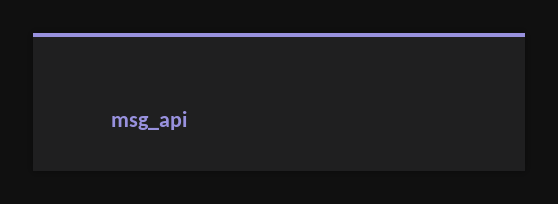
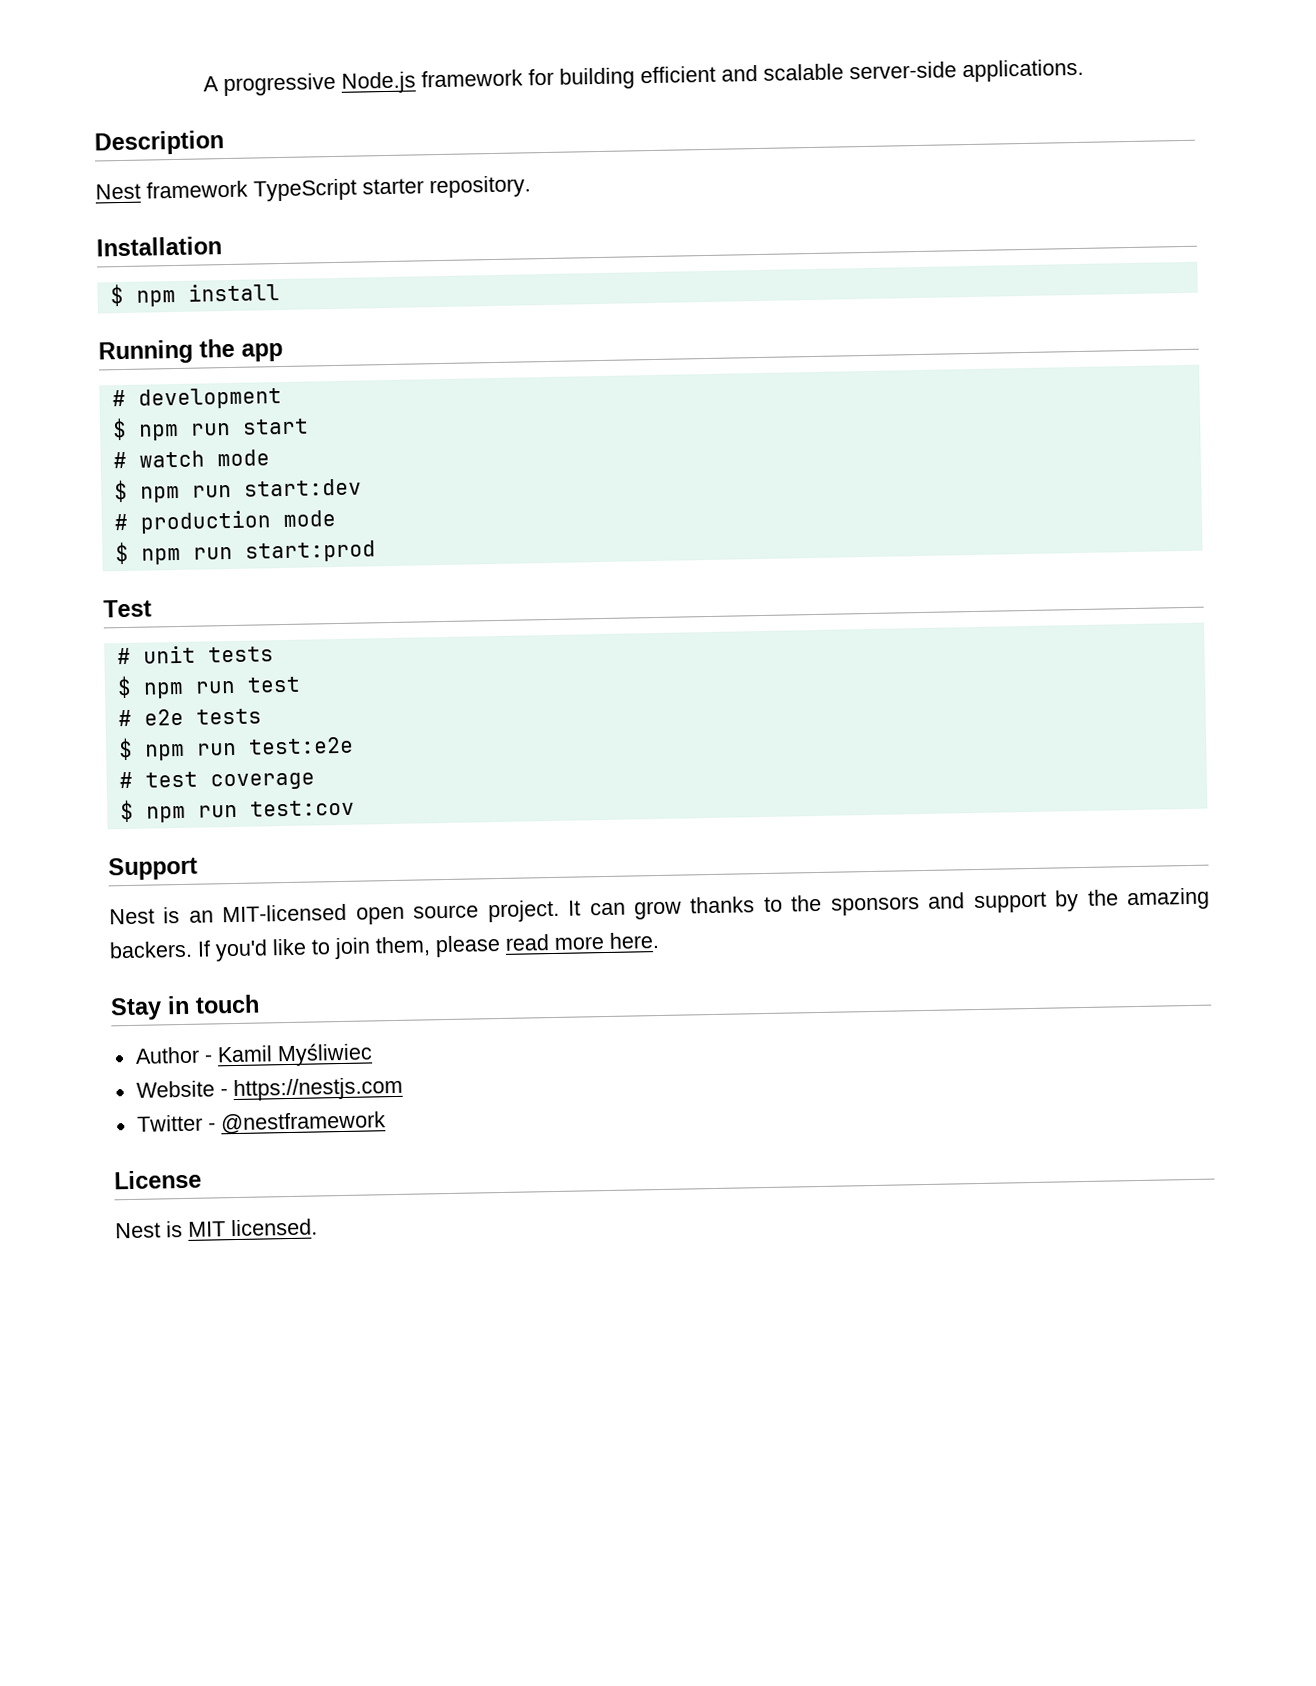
- msg_api
+ A progressive Node.js framework for building efficient and scalable server-side applications.
+ Description
+ Nest framework TypeScript starter repository.
+ Installation
+ $ npm install
+ Running the app
+ # development
+ $ npm run start
+ # watch mode
+ $ npm run start:dev
+ # production mode
+ $ npm run start:prod
+ Test
+ # unit tests
+ $ npm run test
+ # e2e tests
+ $ npm run test:e2e
+ # test coverage
+ $ npm run test:cov
+ Support
+ Nest is an MIT-licensed open source project. It can grow thanks to the sponsors and support by the amazing backers. If you'd like to join them, please read more here.
+ Stay in touch
+ Author - Kamil Myśliwiec
+ Website - https://nestjs.com
+ Twitter - @nestframework
+ License
+ Nest is MIT licensed.

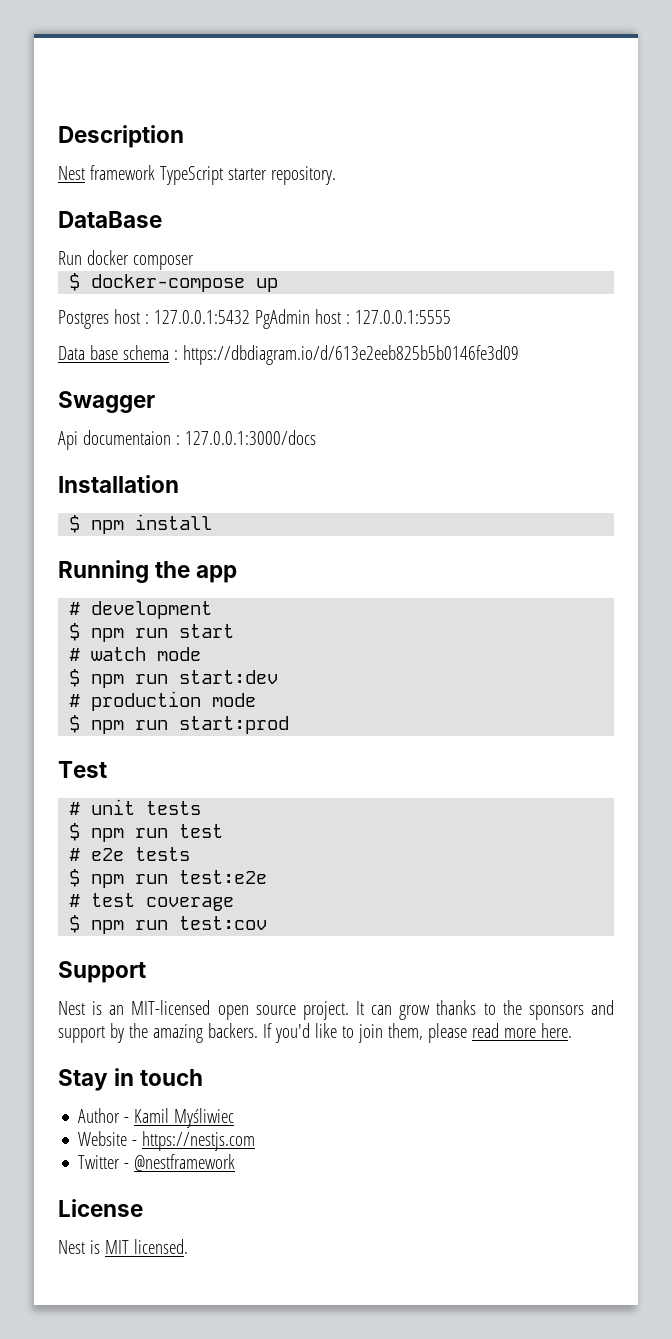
- A progressive Node.js framework for building efficient and scalable server-side applications.
+ DataBase
+ Run docker composer
+ $ docker-compose up
+ Postgres host : 127.0.0.1:5432 PgAdmin host : 127.0.0.1:5555
+ Data base schema : https://dbdiagram.io/d/613e2eeb825b5b0146fe3d09
+ Swagger
+ Api documentaion : 127.0.0.1:3000/docs

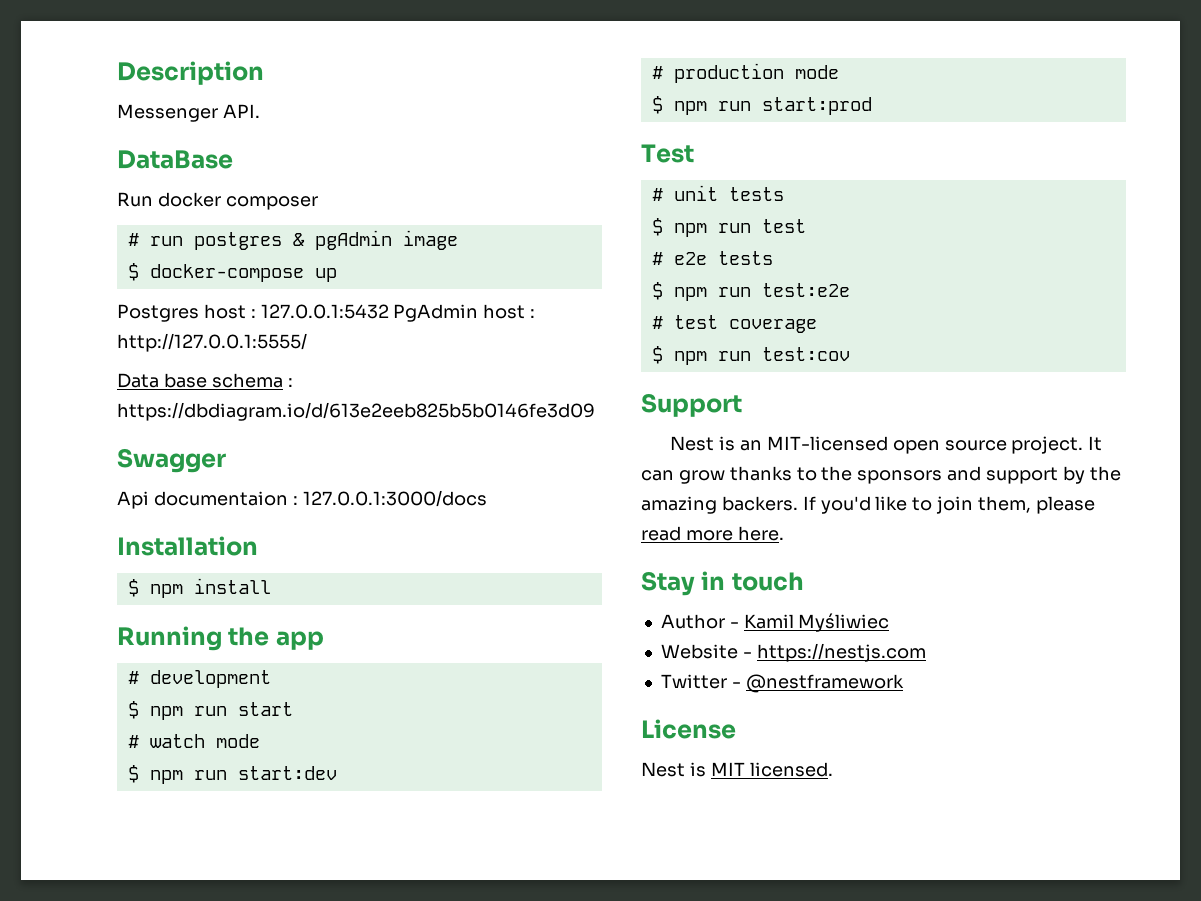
- Nest framework TypeScript starter repository.
+ Messenger API.
+ # run postgres & pgAdmin image
- Postgres host : 127.0.0.1:5432 PgAdmin host : 127.0.0.1:5555
+ Postgres host : 127.0.0.1:5432 PgAdmin host : http://127.0.0.1:5555/

